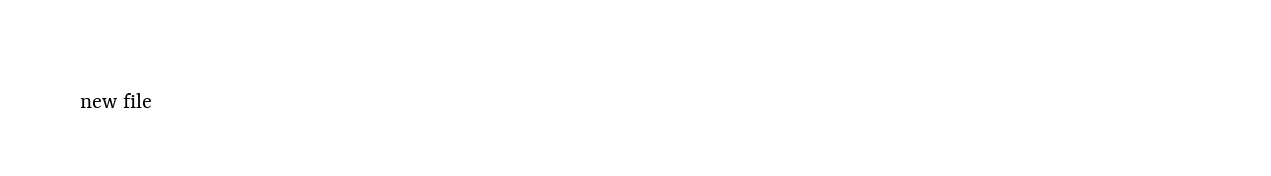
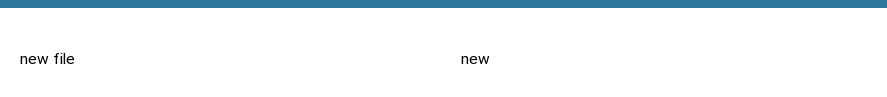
  new file
+ new

